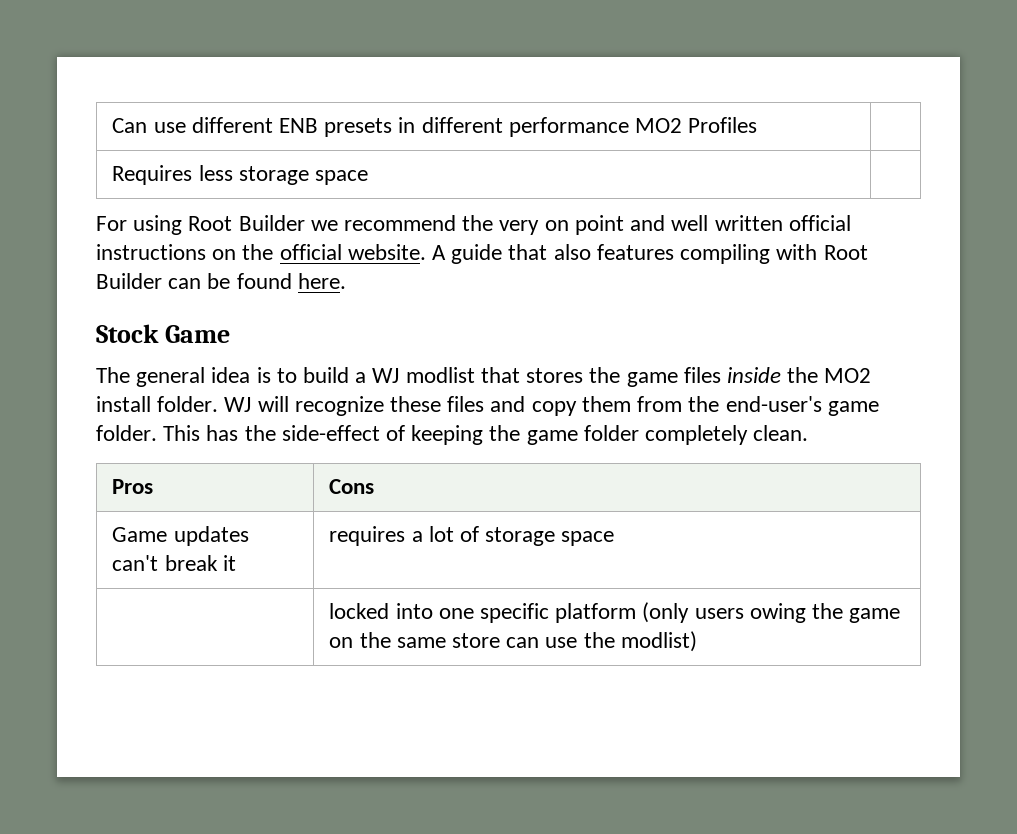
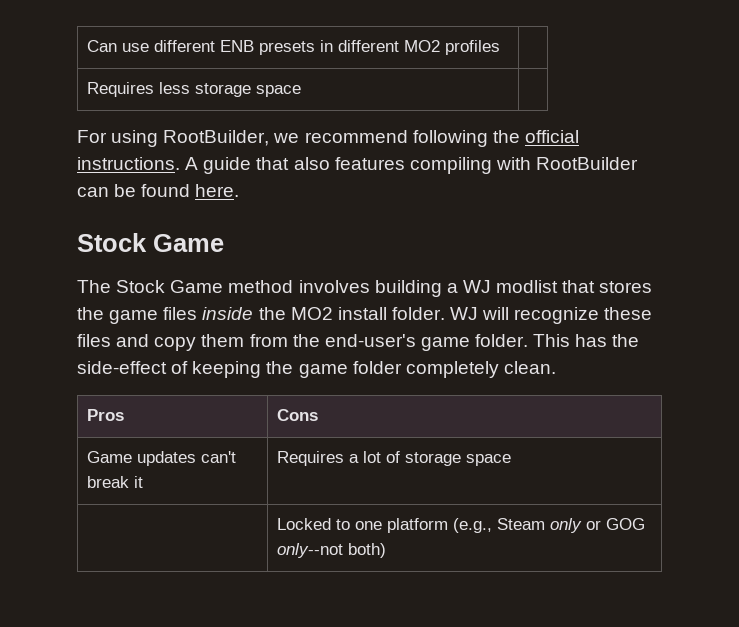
- Can use different ENB presets in different performance MO2 Profiles |
+ Can use different ENB presets in different MO2 profiles |
- For using Root Builder we recommend the very on point and well written official instructions on the official website.
+ For using RootBuilder, we recommend following the official instructions.
- A guide that also features compiling with Root Builder can be found here.
+ A guide that also features compiling with RootBuilder can be found here.
- The general idea is to build a WJ modlist that stores the game files inside the MO2 install folder.
+ The Stock Game method involves building a WJ modlist that stores the game files inside the MO2 install folder.
- Game updates can't break it | requires a lot of storage space
+ Game updates can't break it | Requires a lot of storage space
- | locked into one specific platform (only users owing the game on the same store can use the modlist)
+ | Locked to one platform (e.g., Steam only or GOG only--not both)

